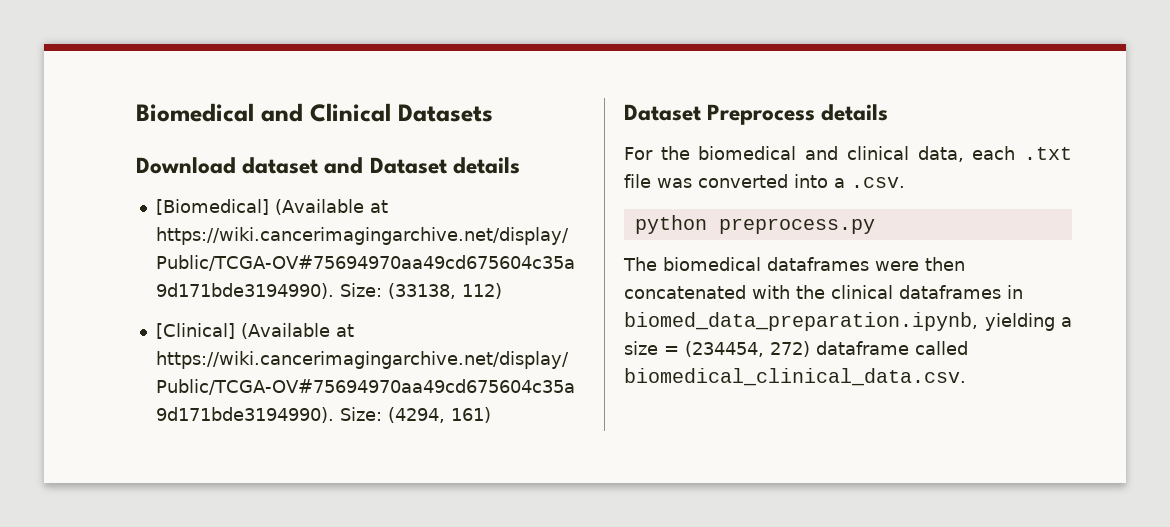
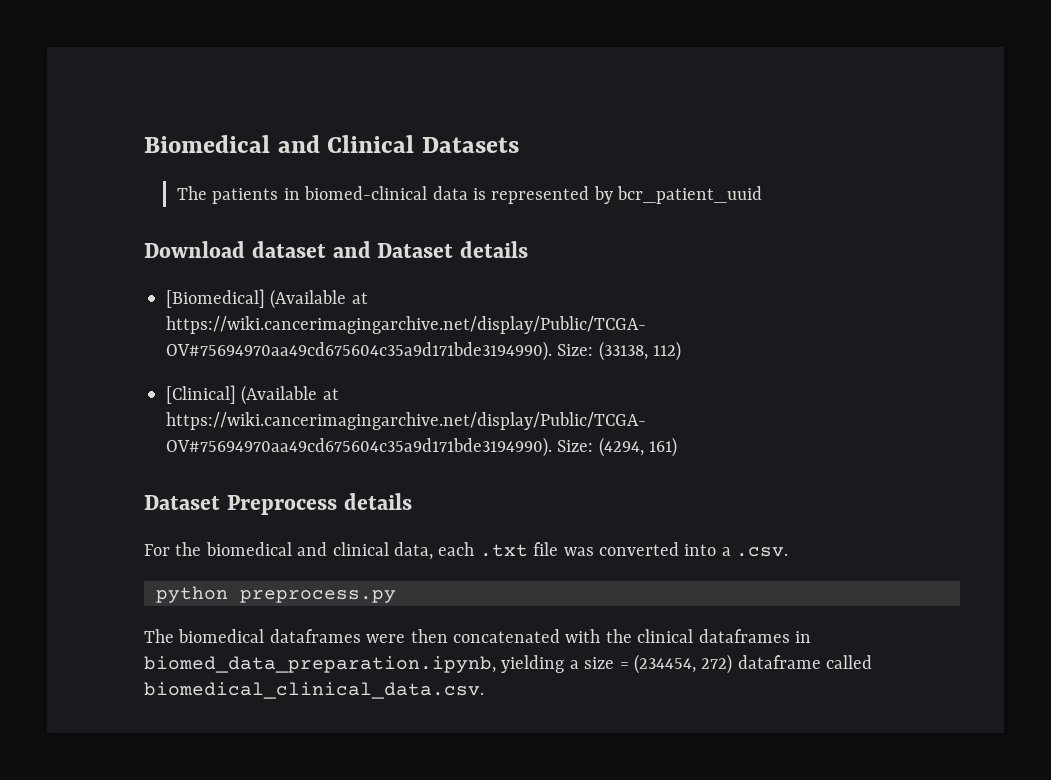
+ The patients in biomed-clinical data is represented by bcr_patient_uuid

